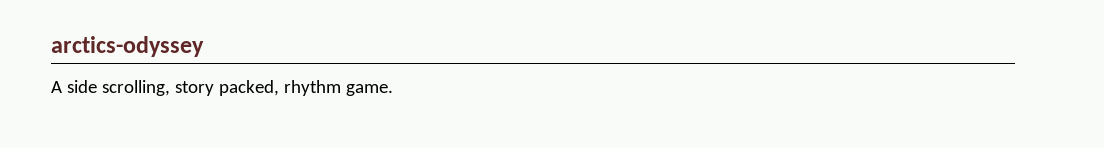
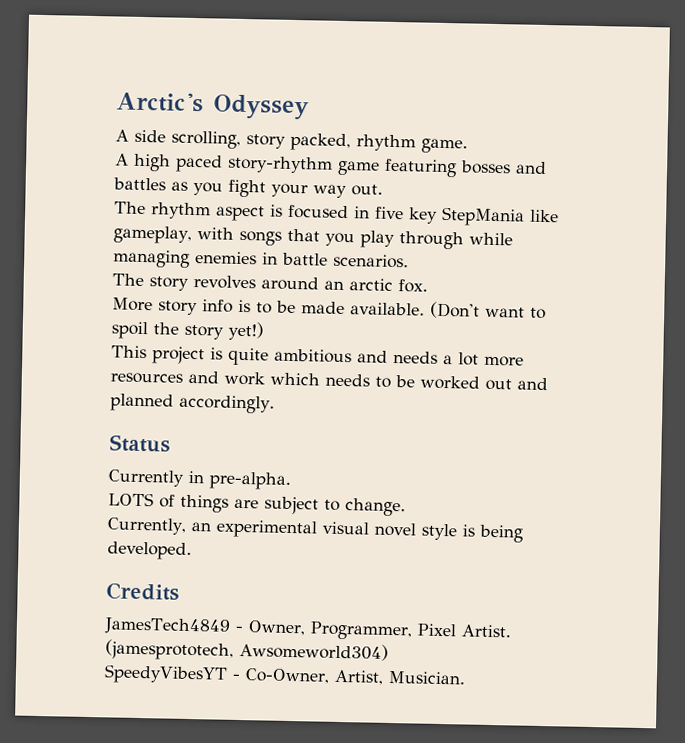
- arctics-odyssey
+ Arctic's Odyssey
+ A high paced story-rhythm game featuring bosses and battles as you fight your way out.
+ The rhythm aspect is focused in five key StepMania like gameplay, with songs that you play through while managing enemies in battle scenarios.
+ The story revolves around an arctic fox.
+ More story info is to be made available. (Don't want to spoil the story yet!)
+ This project is quite ambitious and needs a lot more resources and work which needs to be worked out and planned accordingly.
+ Status
+ Currently in pre-alpha.
+ LOTS of things are subject to change.
+ Currently, an experimental visual novel style is being developed.
+ Credits
+ JamesTech4849 - Owner, Programmer, Pixel Artist. (jamesprototech, Awsomeworld304)
+ SpeedyVibesYT - Co-Owner, Artist, Musician.

